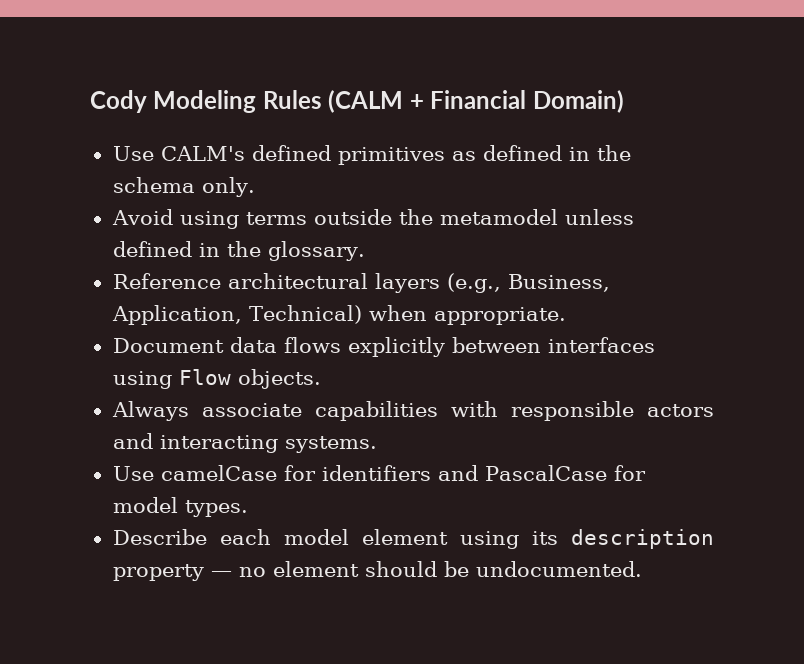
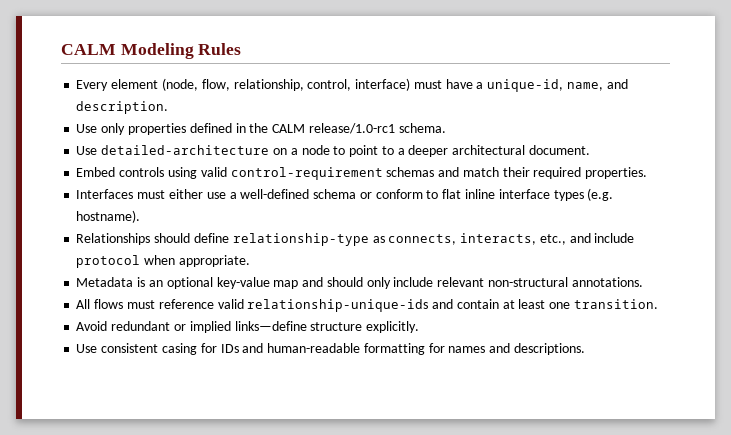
- Cody Modeling Rules (CALM + Financial Domain)
- Use CALM's defined primitives as defined in the schema only.
- Avoid using terms outside the metamodel unless defined in the glossary.
- Reference architectural layers (e.g., Business, Application, Technical) when appropriate.
- Document data flows explicitly between interfaces using Flow objects.
- Always associate capabilities with responsible actors and interacting systems.
- Use camelCase for identifiers and PascalCase for model types.
- Describe each model element using its description property — no element should be undocumented.
+ CALM Modeling Rules
+ Every element (node, flow, relationship, control, interface) must have a unique-id, name, and description.
+ Use only properties defined in the CALM release/1.0-rc1 schema.
+ Use detailed-architecture on a node to point to a deeper architectural document.
+ Embed controls using valid control-requirement schemas and match their required properties.
+ Interfaces must either use a well-defined schema or conform to flat inline interface types (e.g. hostname).
+ Relationships should define relationship-type as connects, interacts, etc., and include protocol when appropriate.
+ Metadata is an optional key-value map and should only include relevant non-structural annotations.
+ All flows must reference valid relationship-unique-ids and contain at least one transition.
+ Avoid redundant or implied links—define structure explicitly.
+ Use consistent casing for IDs and human-readable formatting for names and descriptions.

